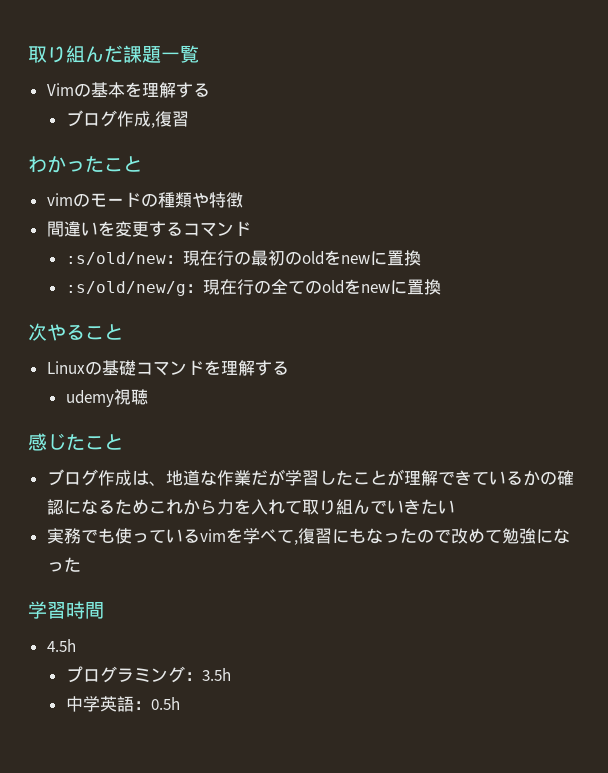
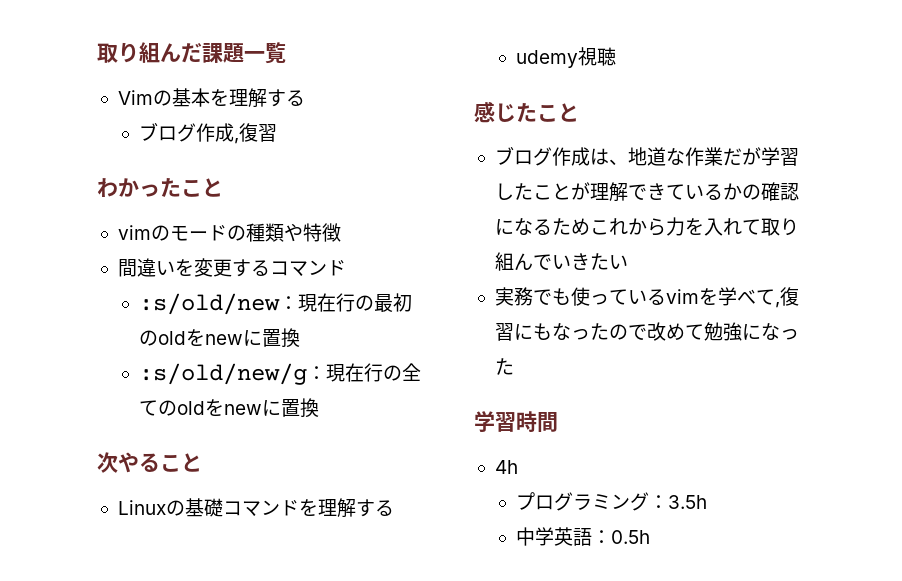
- 4.5h
+ 4h

